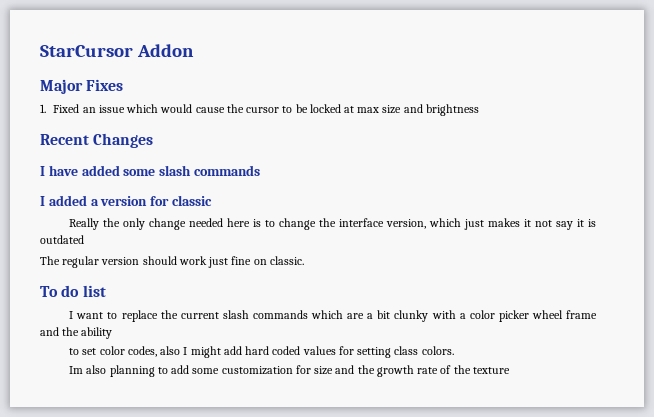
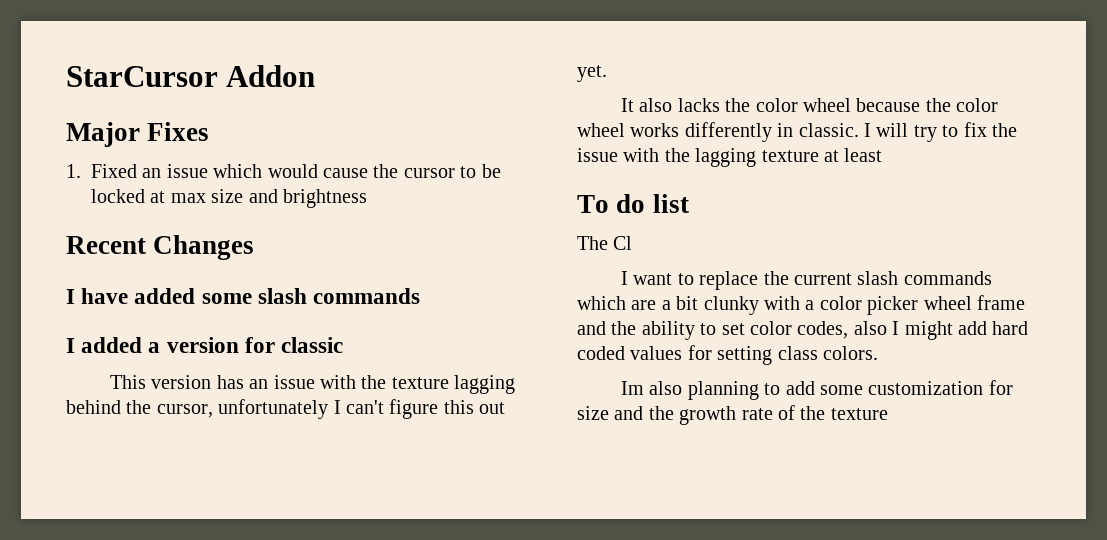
- Really the only change needed here is to change the interface version, which just makes it not say it is outdated
- The regular version should work just fine on classic.
+ This version has an issue with the texture lagging behind the cursor, unfortunately I can't figure this out yet.
+ It also lacks the color wheel because the color wheel works differently in classic. I will try to fix the issue with the lagging texture at least
+ The Cl
- I want to replace the current slash commands which are a bit clunky with a color picker wheel frame and the ability
- to set color codes, also I might add hard coded values for setting class colors.
+ I want to replace the current slash commands which are a bit clunky with a color picker wheel frame and the ability to set color codes, also I might add hard coded values for setting class colors.

